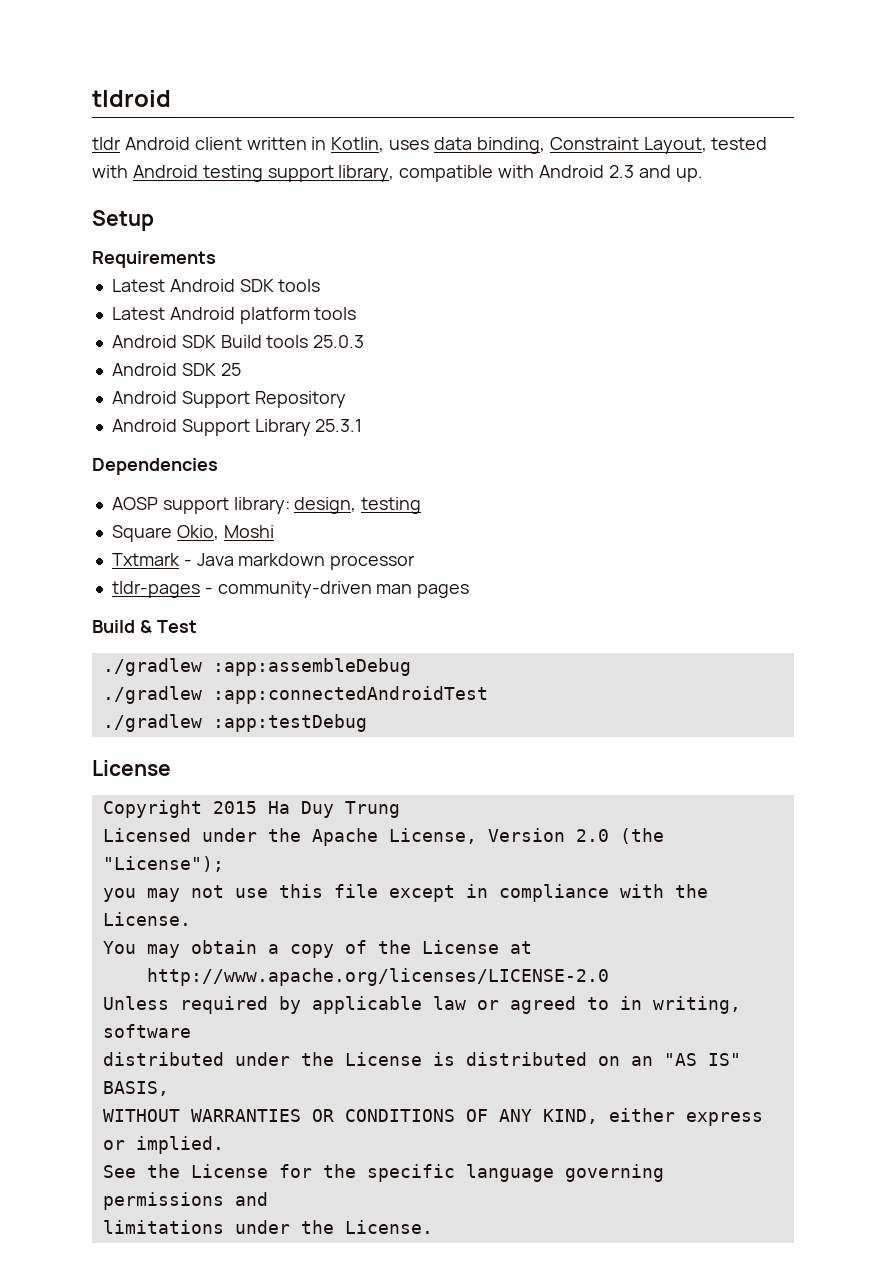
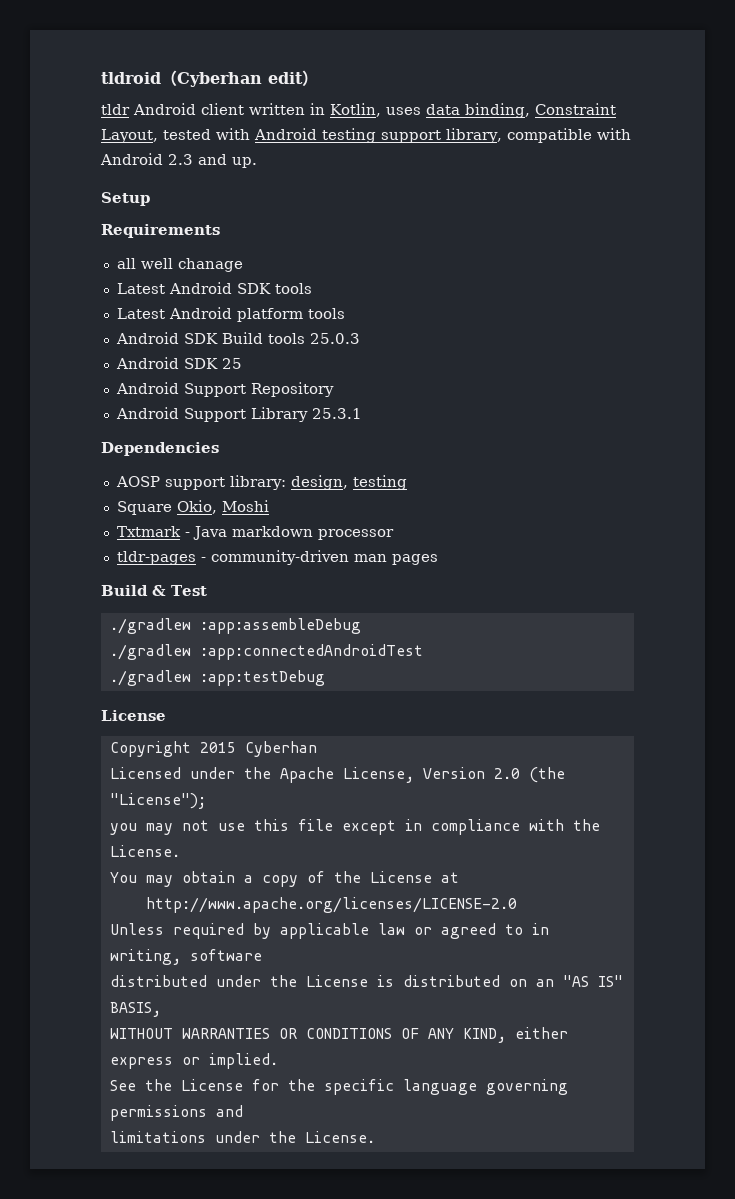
- tldroid
+ tldroid（Cyberhan edit）
+ all well chanage
- Copyright 2015 Ha Duy Trung
+ Copyright 2015 Cyberhan

